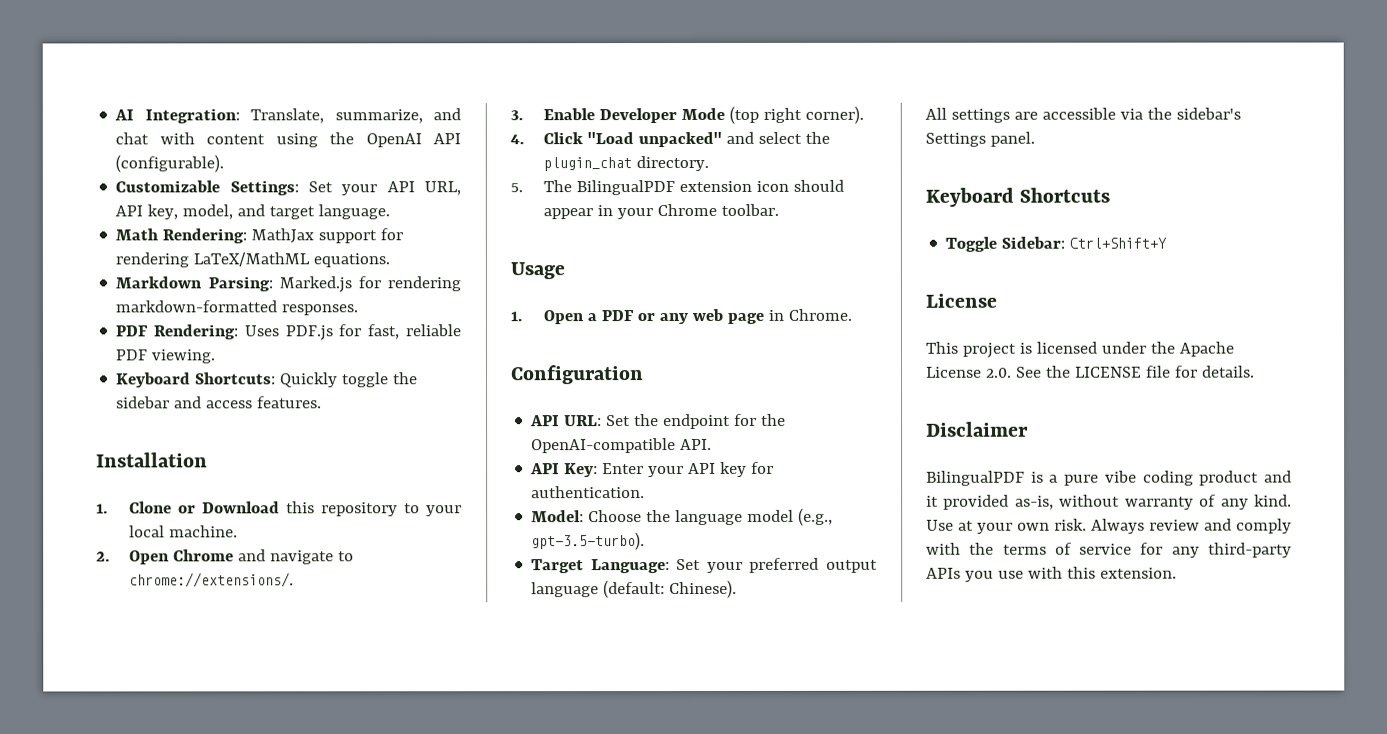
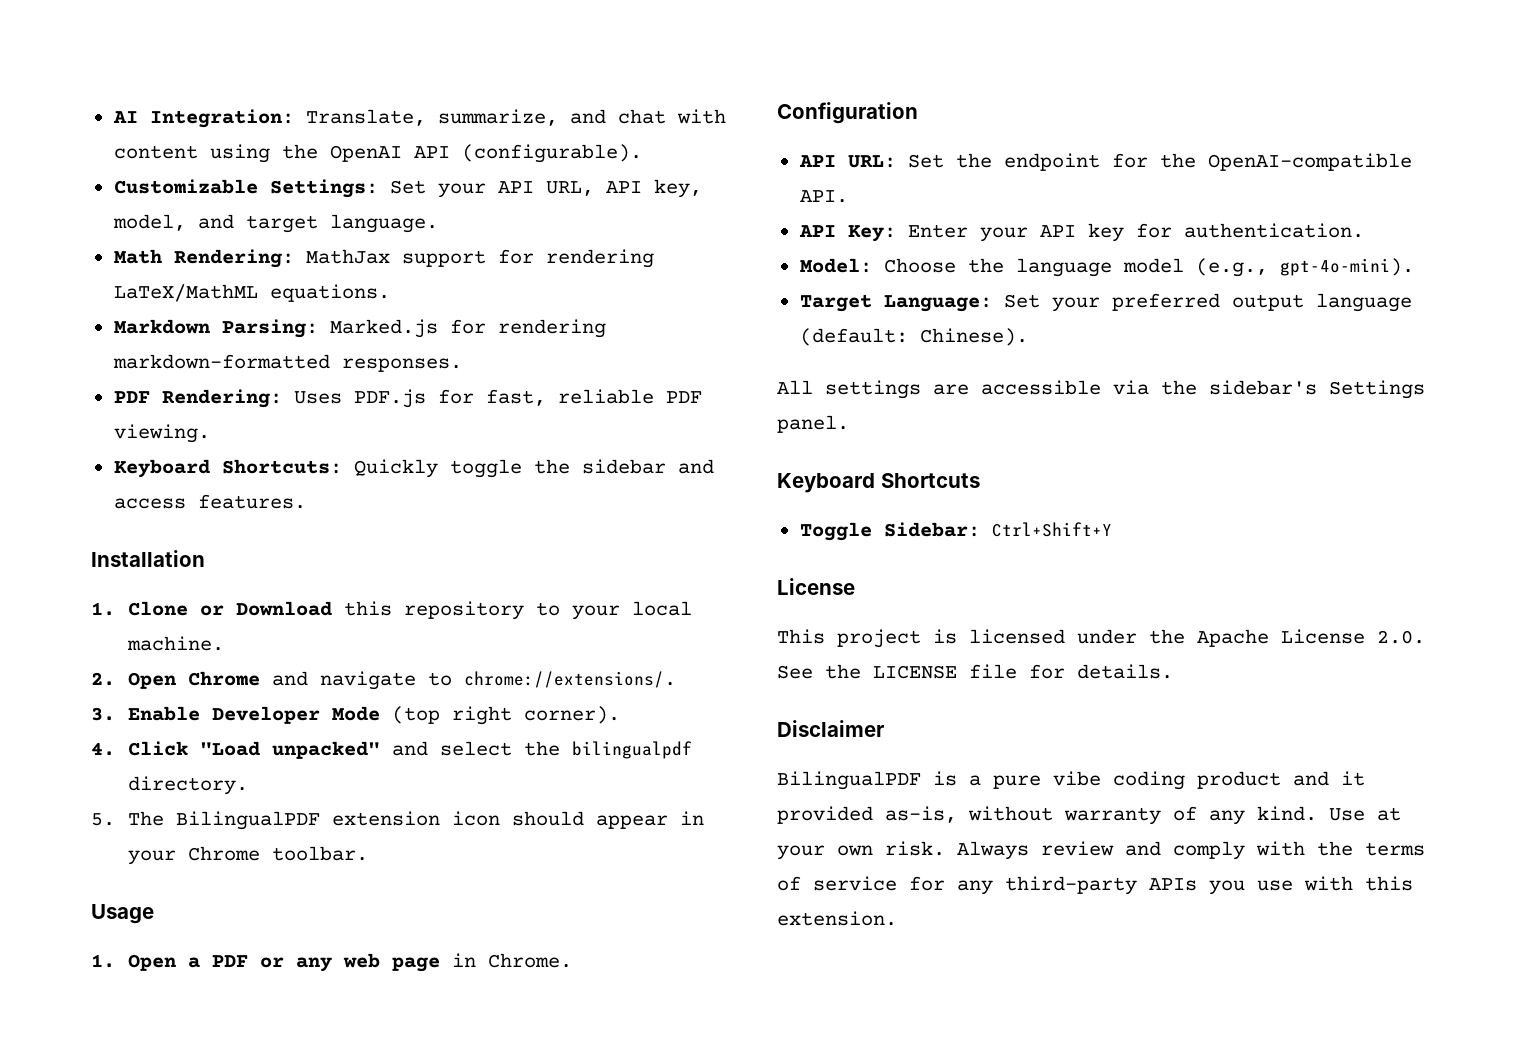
- 4. Click "Load unpacked" and select the plugin_chat directory.
+ 4. Click "Load unpacked" and select the bilingualpdf directory.
- Model: Choose the language model (e.g., gpt-3.5-turbo).
+ Model: Choose the language model (e.g., gpt-4o-mini).

